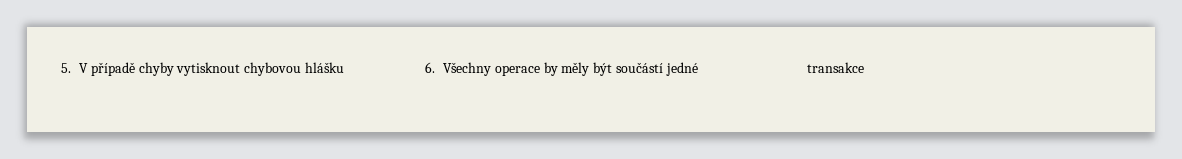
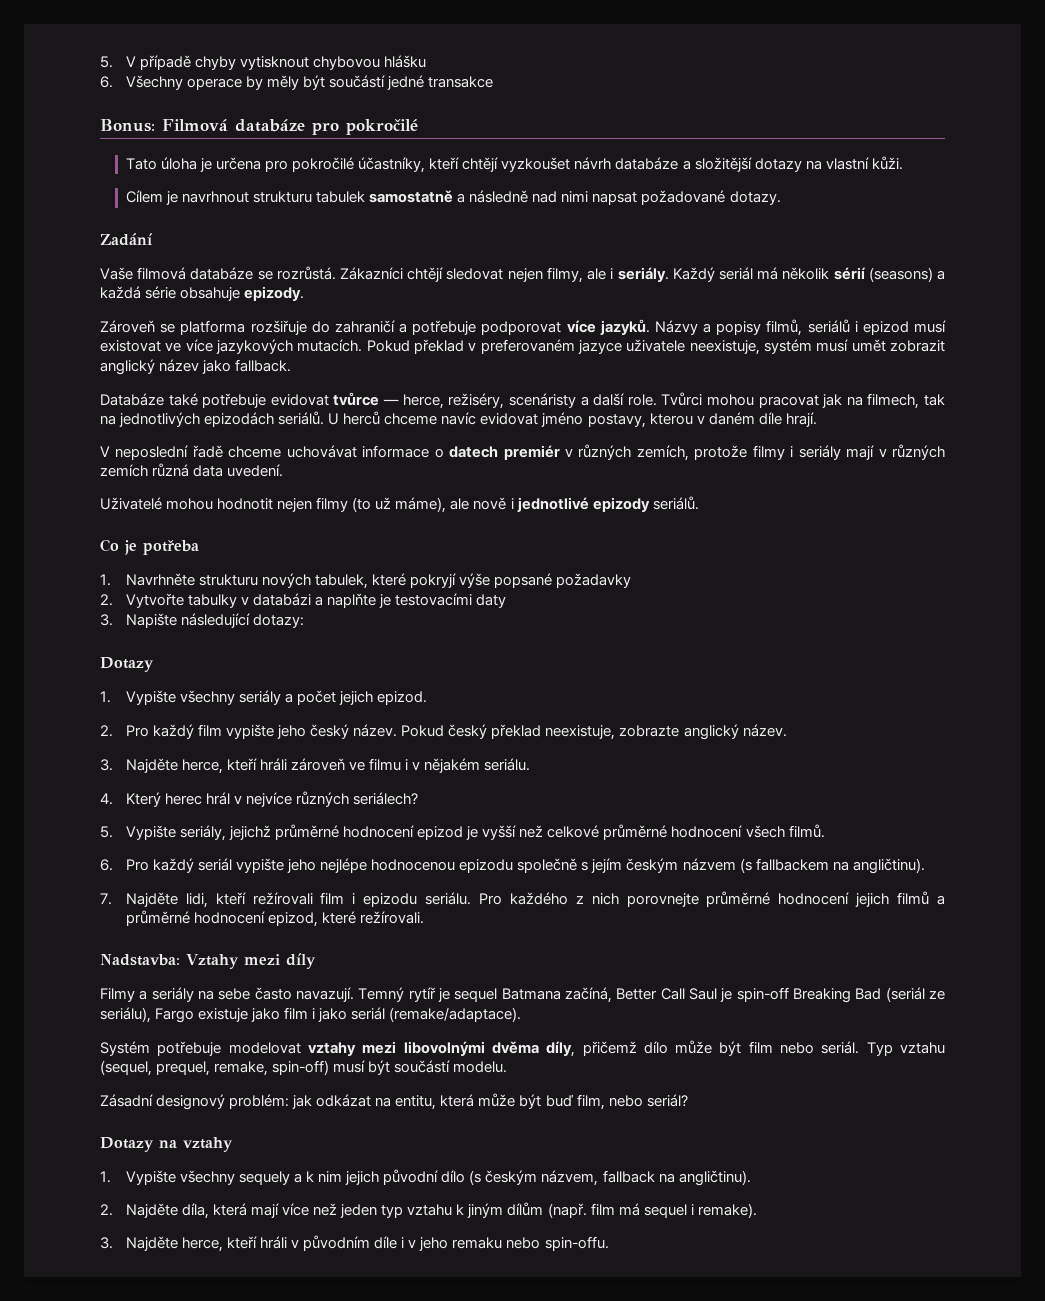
+ Bonus: Filmová databáze pro pokročilé
+ Tato úloha je určena pro pokročilé účastníky, kteří chtějí vyzkoušet návrh databáze a složitější dotazy na vlastní kůži.
+ Cílem je navrhnout strukturu tabulek samostatně a následně nad nimi napsat požadované dotazy.
+ Zadání
+ Vaše filmová databáze se rozrůstá. Zákazníci chtějí sledovat nejen filmy, ale i seriály. Každý seriál má několik sérií (seasons) a každá série obsahuje epizody.
+ Zároveň se platforma rozšiřuje do zahraničí a potřebuje podporovat více jazyků. Názvy a popisy filmů, seriálů i epizod musí existovat ve více jazykových mutacích. Pokud překlad v preferovaném jazyce uživatele neexistuje, systém musí umět zobrazit anglický název jako fallback.
+ Databáze také potřebuje evidovat tvůrce — herce, režiséry, scenáristy a další role. Tvůrci mohou pracovat jak na filmech, tak na jednotlivých epizodách seriálů. U herců chceme navíc evidovat jméno postavy, kterou v daném díle hrají.
+ V neposlední řadě chceme uchovávat informace o datech premiér v různých zemích, protože filmy i seriály mají v různých zemích různá data uvedení.
+ Uživatelé mohou hodnotit nejen filmy (to už máme), ale nově i jednotlivé epizody seriálů.
+ Co je potřeba
+ 1. Navrhněte strukturu nových tabulek, které pokryjí výše popsané požadavky
+ 2. Vytvořte tabulky v databázi a naplňte je testovacími daty
+ 3. Napište následující dotazy:
+ Dotazy
+ 1. Vypište všechny seriály a počet jejich epizod.
+ 2. Pro každý film vypište jeho český název. Pokud český překlad neexistuje, zobrazte anglický název.
+ 3. Najděte herce, kteří hráli zároveň ve filmu i v nějakém seriálu.
+ 4. Který herec hrál v nejvíce různých seriálech?
+ 5. Vypište seriály, jejichž průměrné hodnocení epizod je vyšší než celkové průměrné hodnocení všech filmů.
+ 6. Pro každý seriál vypište jeho nejlépe hodnocenou epizodu společně s jejím českým názvem (s fallbackem na angličtinu).
+ 7. Najděte lidi, kteří režírovali film i epizodu seriálu. Pro každého z nich porovnejte průměrné hodnocení jejich filmů a průměrné hodnocení epizod, které režírovali.
+ Nadstavba: Vztahy mezi díly
+ Filmy a seriály na sebe často navazují. Temný rytíř je sequel Batmana začíná, Better Call Saul je spin-off Breaking Bad (seriál ze seriálu), Fargo existuje jako film i jako seriál (remake/adaptace).
+ Systém potřebuje modelovat vztahy mezi libovolnými dvěma díly, přičemž dílo může být film nebo seriál. Typ vztahu (sequel, prequel, remake, spin-off) musí být součástí modelu.
+ Zásadní designový problém: jak odkázat na entitu, která může být buď film, nebo seriál?
+ Dotazy na vztahy
+ 1. Vypište všechny sequely a k nim jejich původní dílo (s českým názvem, fallback na angličtinu).
+ 2. Najděte díla, která mají více než jeden typ vztahu k jiným dílům (např. film má sequel i remake).
+ 3. Najděte herce, kteří hráli v původním díle i v jeho remaku nebo spin-offu.

